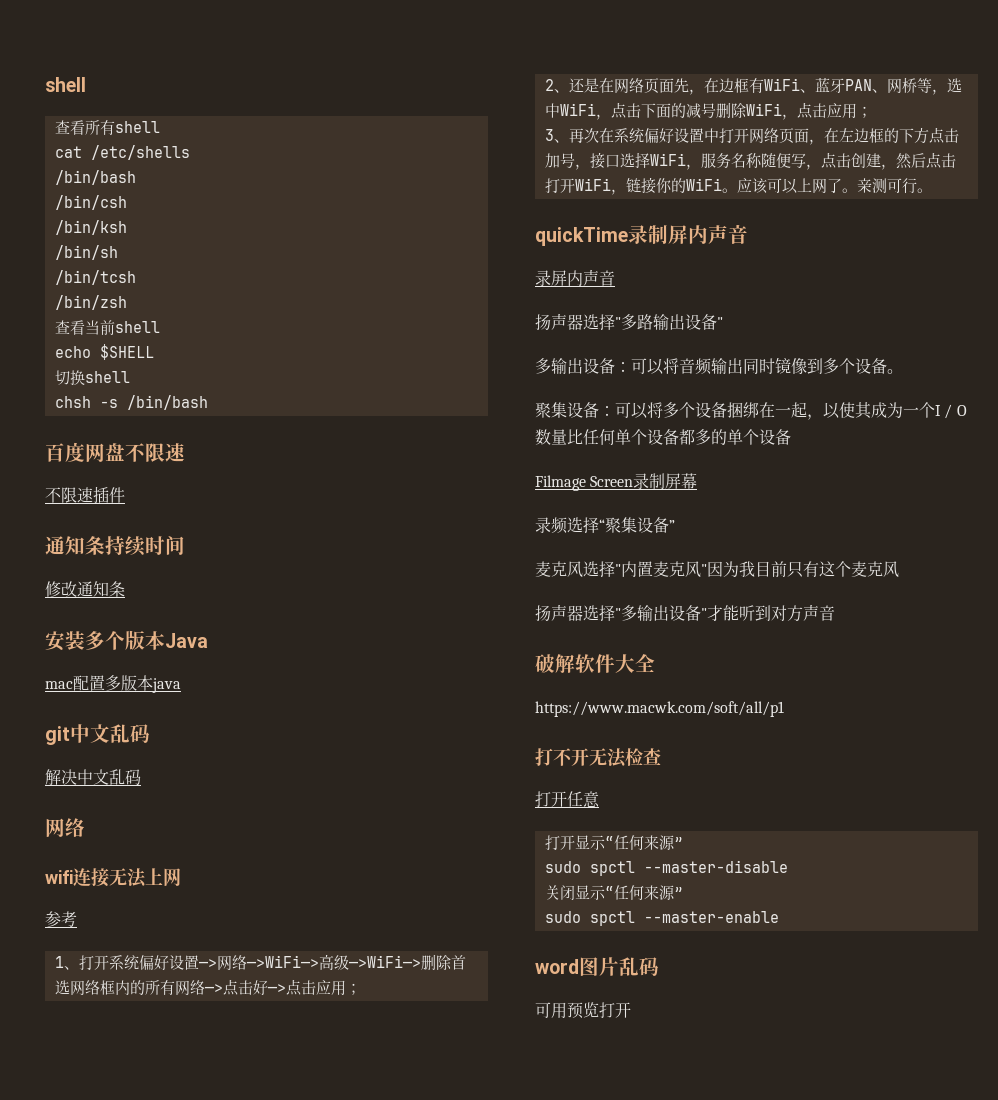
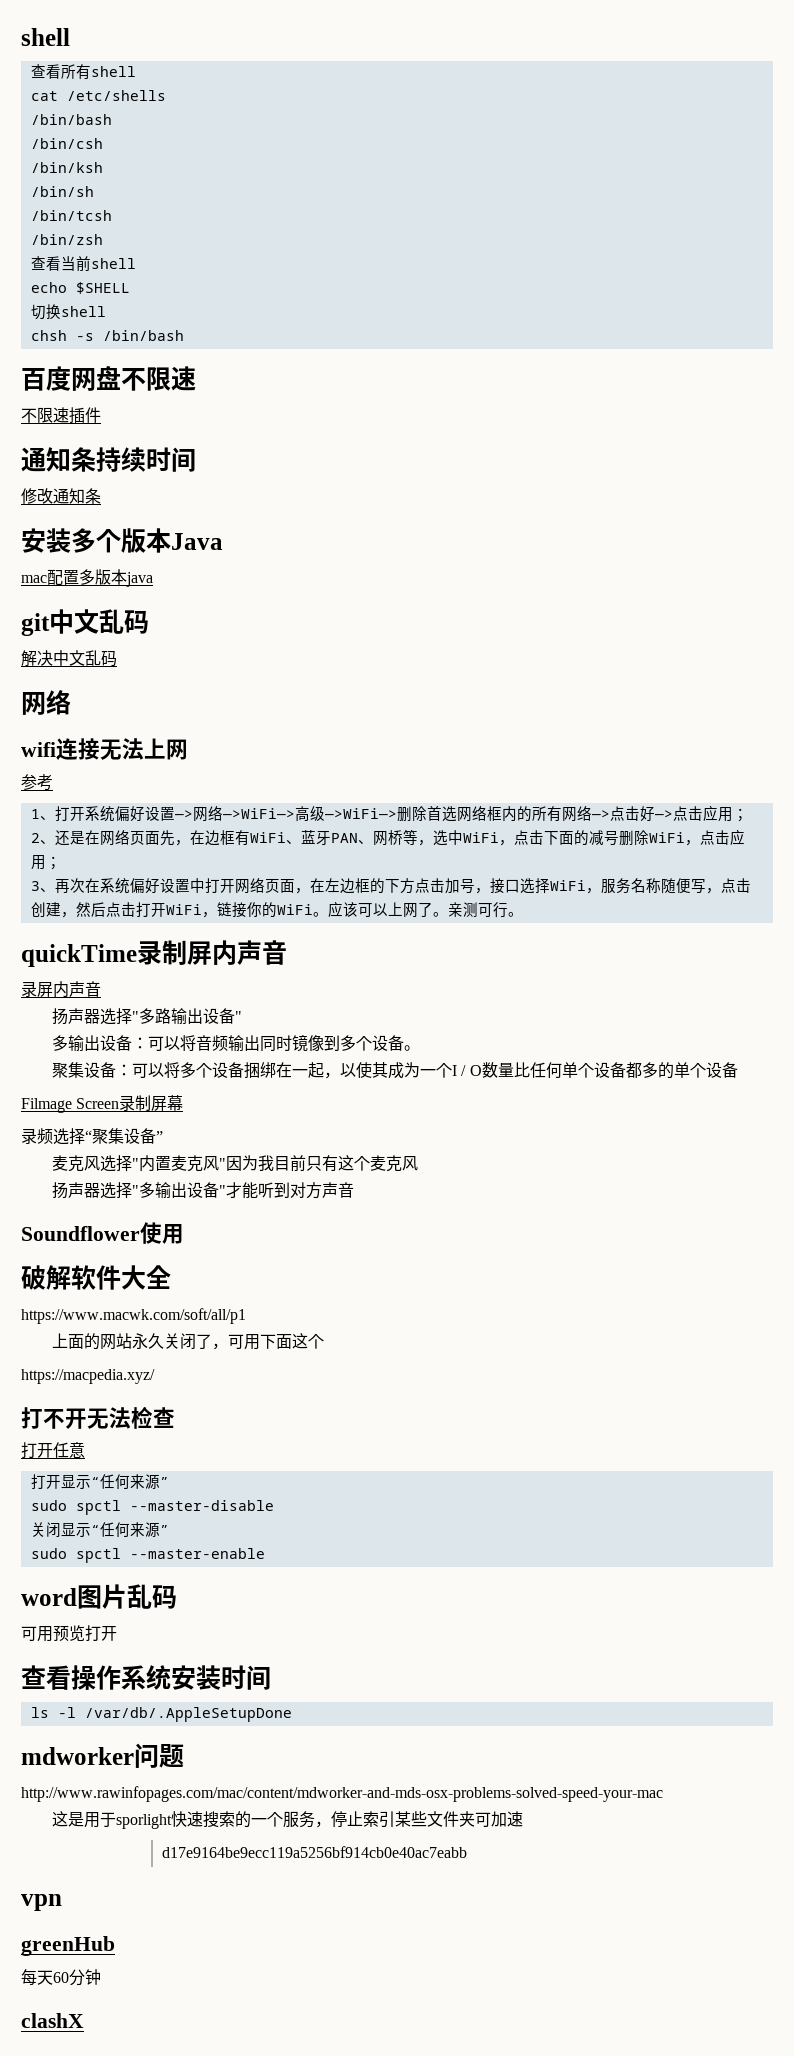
+ Soundflower使用
+ 上面的网站永久关闭了，可用下面这个
+ https://macpedia.xyz/
+ 查看操作系统安装时间
+ ls -l /var/db/.AppleSetupDone
+ mdworker问题
+ http://www.rawinfopages.com/mac/content/mdworker-and-mds-osx-problems-solved-speed-your-mac
+ 这是用于sporlight快速搜索的一个服务，停止索引某些文件夹可加速
+ d17e9164be9ecc119a5256bf914cb0e40ac7eabb
+ vpn
+ greenHub
+ 每天60分钟
+ clashX

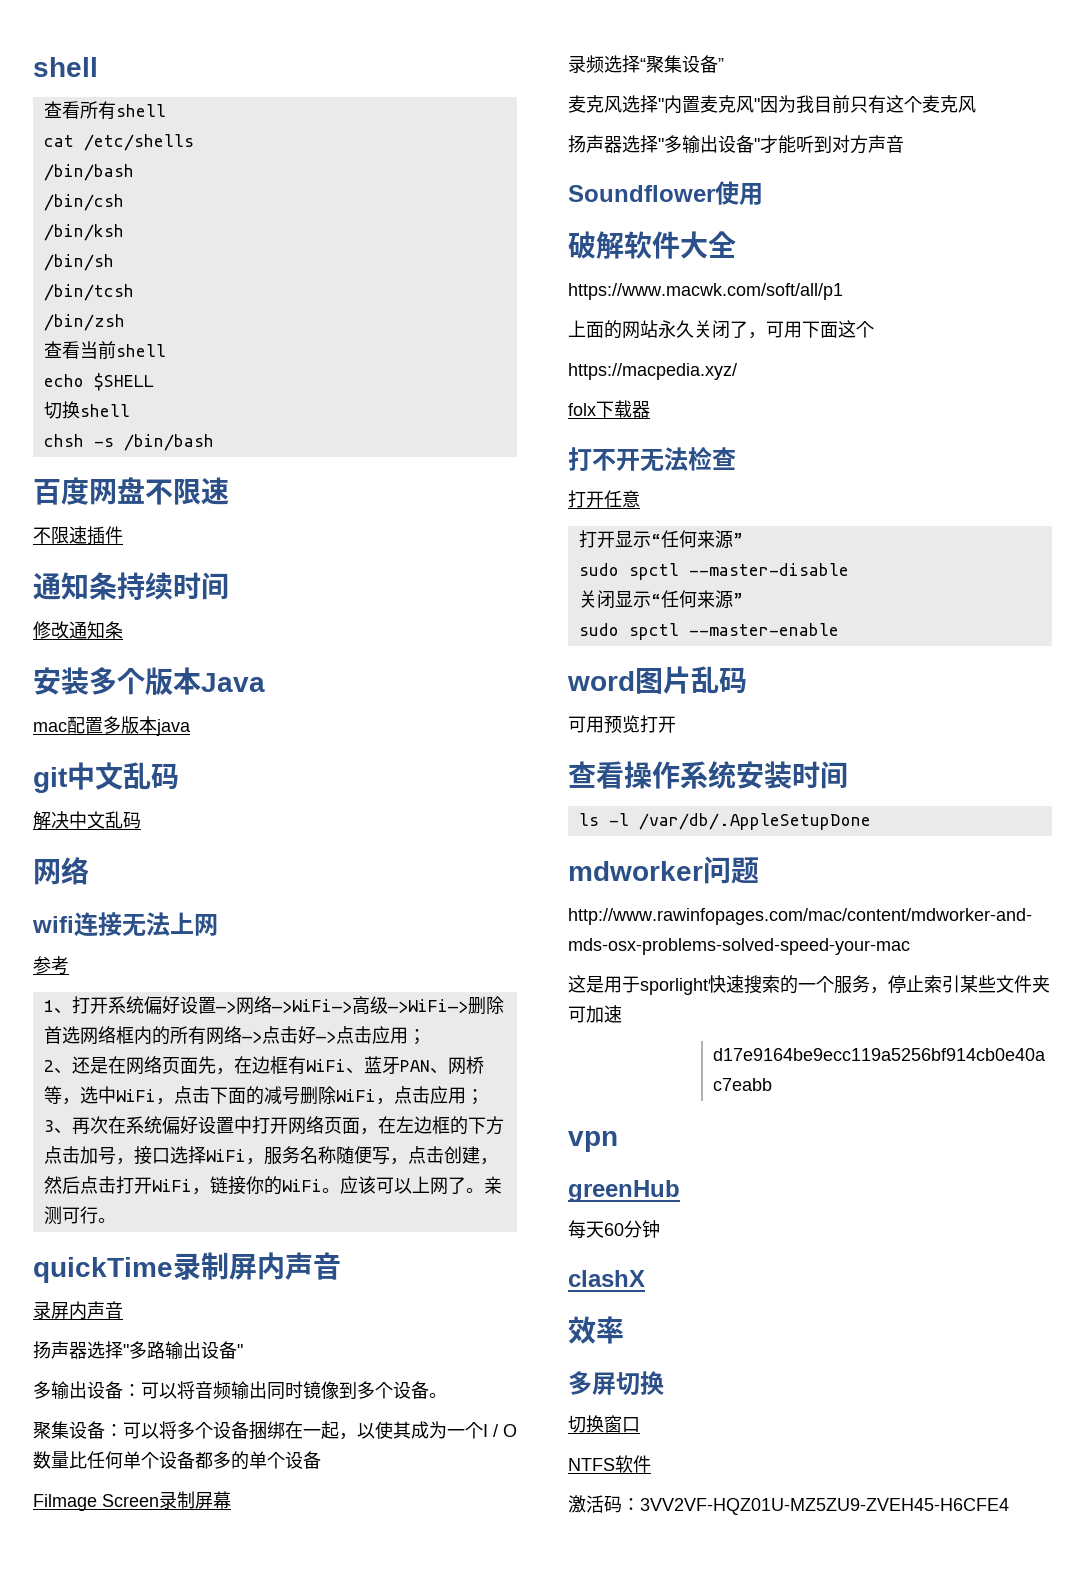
+ folx下载器
+ 效率
+ 多屏切换
+ 切换窗口
+ NTFS软件
+ 激活码：3VV2VF-HQZ01U-MZ5ZU9-ZVEH45-H6CFE4

